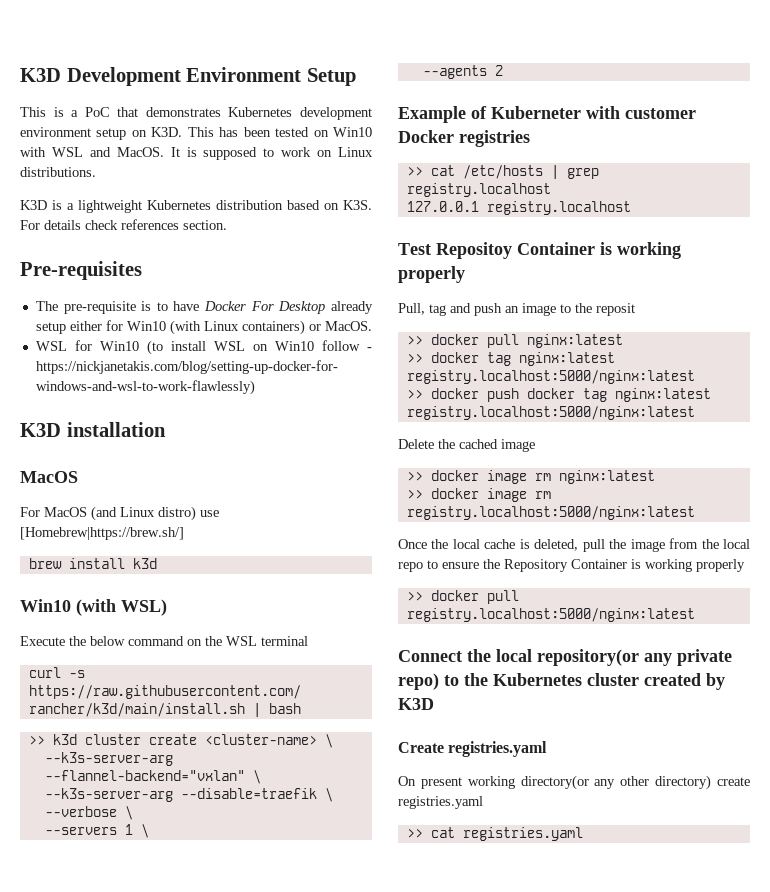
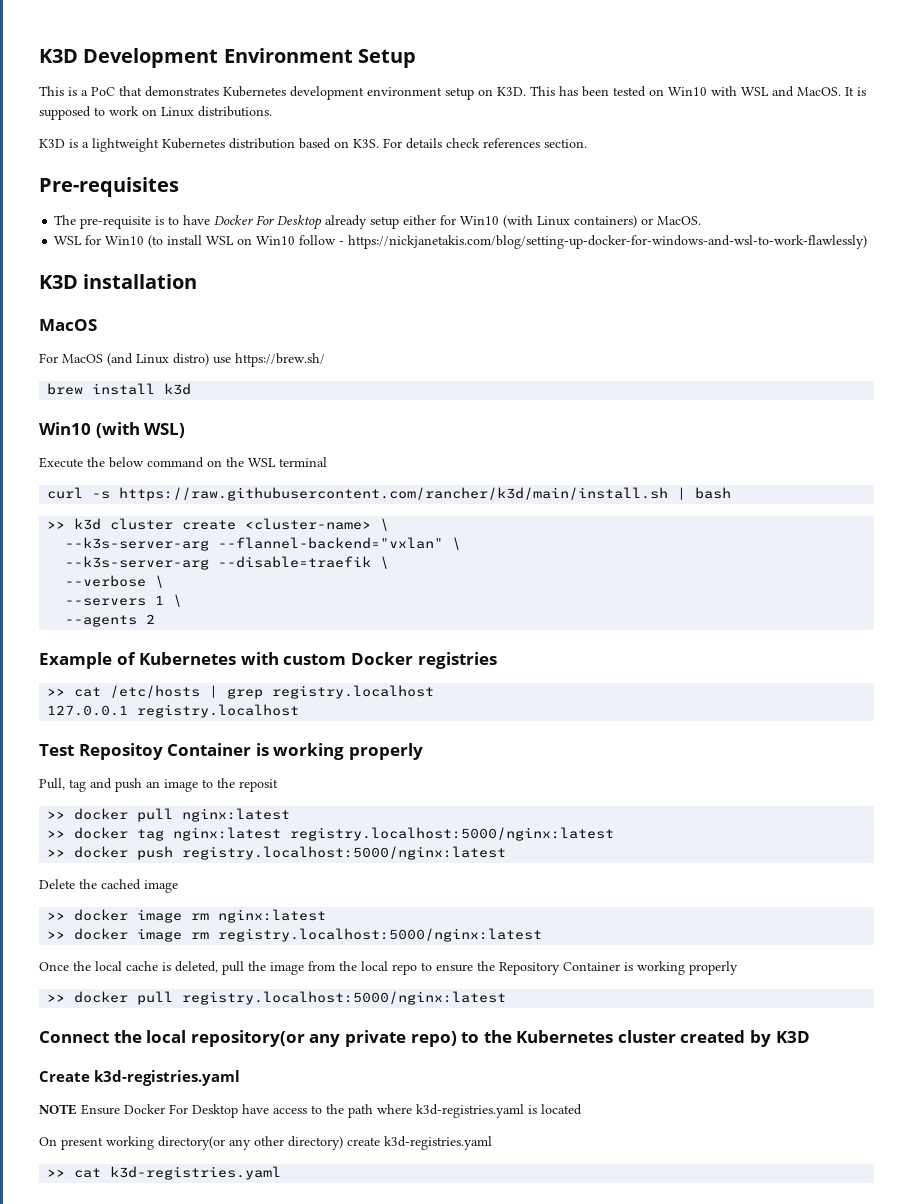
- For MacOS (and Linux distro) use [Homebrew|https://brew.sh/]
+ For MacOS (and Linux distro) use https://brew.sh/
- Example of Kuberneter with customer Docker registries
+ Example of Kubernetes with custom Docker registries
- >> docker push docker tag nginx:latest registry.localhost:5000/nginx:latest
+ >> docker push registry.localhost:5000/nginx:latest
- Create registries.yaml
+ Create k3d-registries.yaml
+ NOTE Ensure Docker For Desktop have access to the path where k3d-registries.yaml is located
- On present working directory(or any other directory) create registries.yaml
- >> cat registries.yaml
+ On present working directory(or any other directory) create k3d-registries.yaml
+ >> cat k3d-registries.yaml

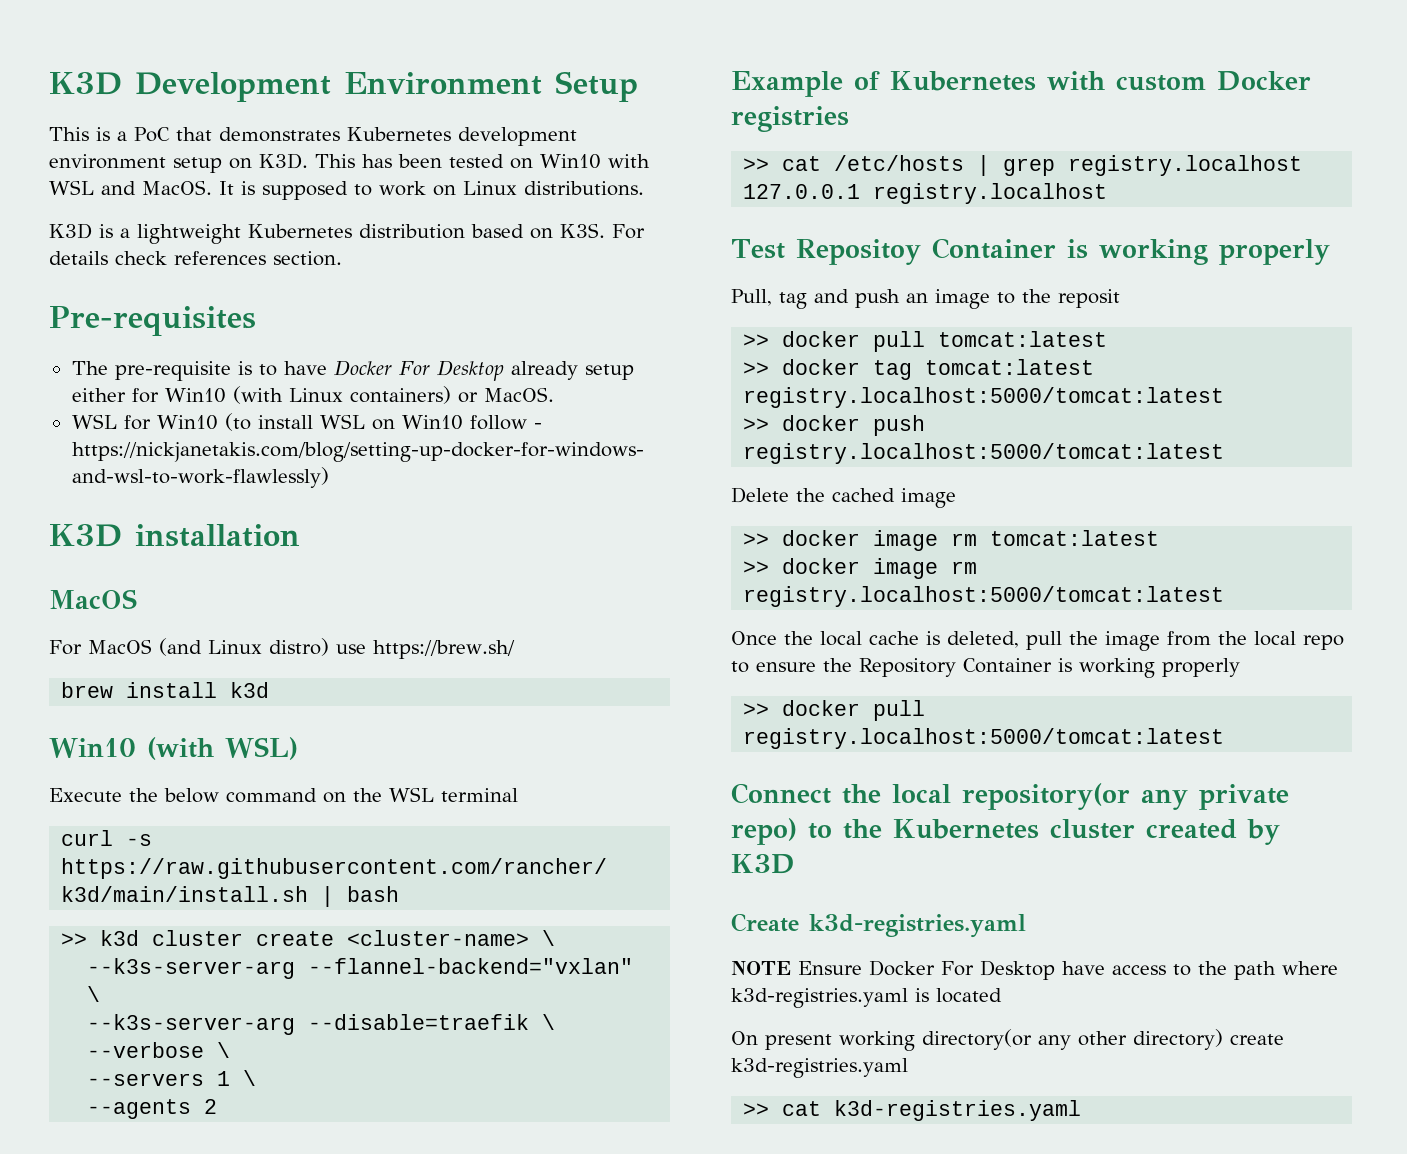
- >> docker pull nginx:latest
+ >> docker pull tomcat:latest
- >> docker tag nginx:latest registry.localhost:5000/nginx:latest
+ >> docker tag tomcat:latest registry.localhost:5000/tomcat:latest
- >> docker push registry.localhost:5000/nginx:latest
+ >> docker push registry.localhost:5000/tomcat:latest
- >> docker image rm nginx:latest
- >> docker image rm registry.localhost:5000/nginx:latest
+ >> docker image rm tomcat:latest
+ >> docker image rm registry.localhost:5000/tomcat:latest
- >> docker pull registry.localhost:5000/nginx:latest
+ >> docker pull registry.localhost:5000/tomcat:latest

